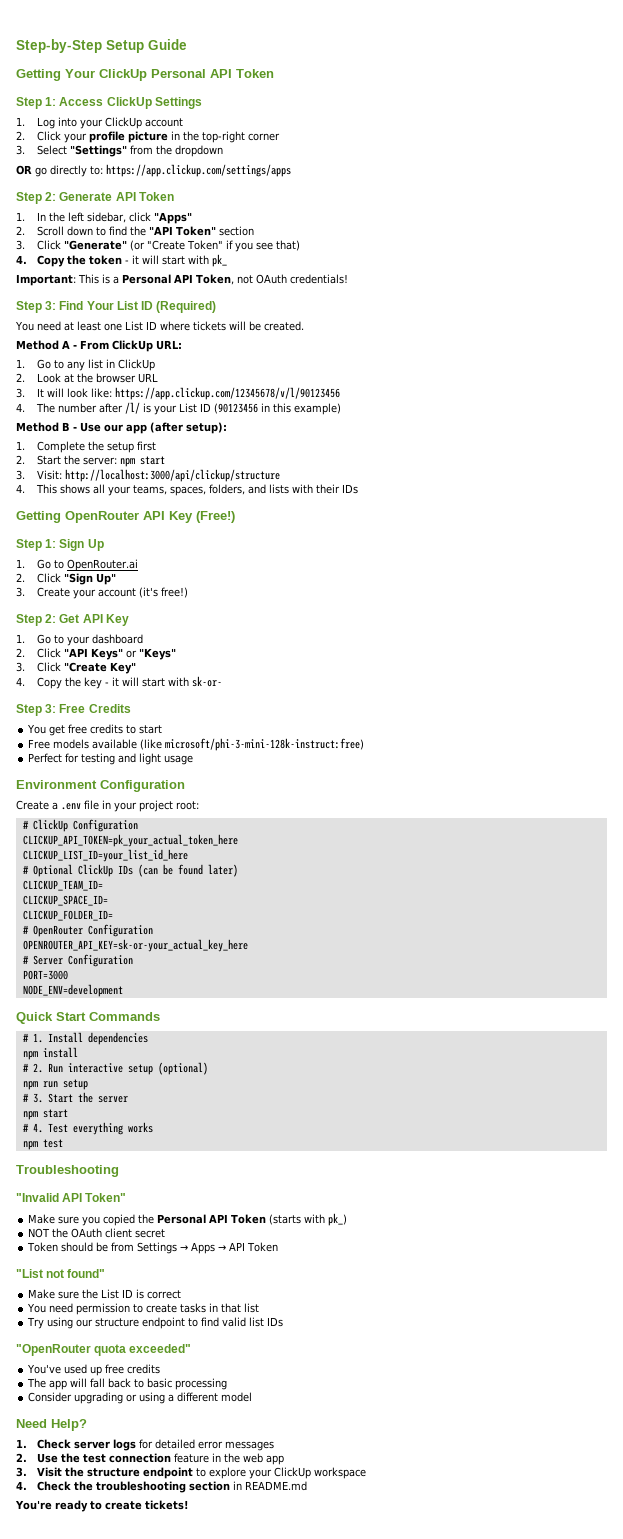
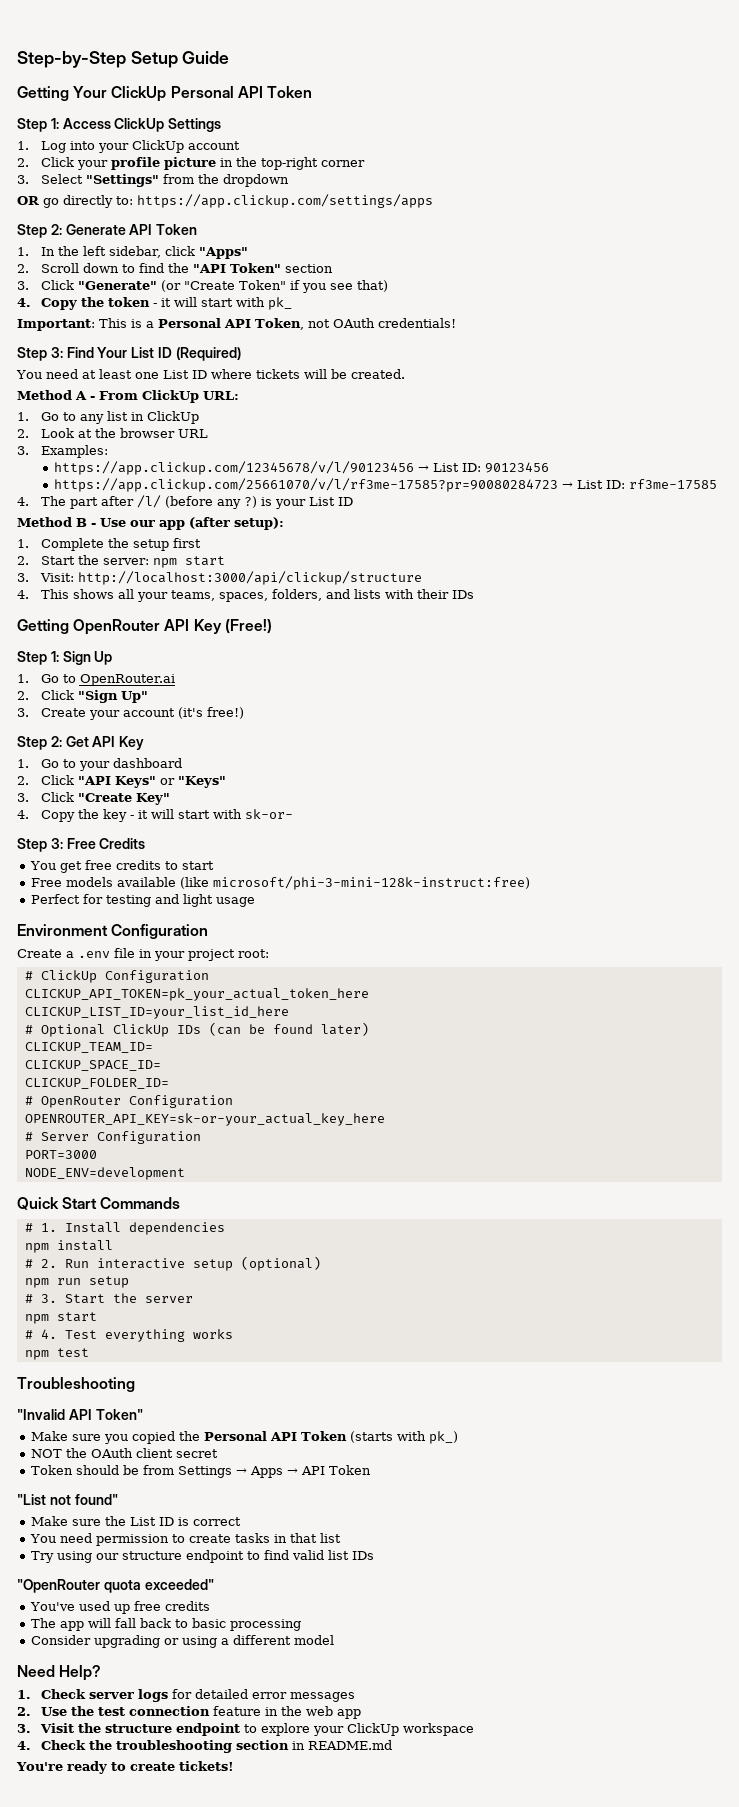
- 3. It will look like: https://app.clickup.com/12345678/v/l/90123456
+ 3. Examples:
+ https://app.clickup.com/12345678/v/l/90123456 → List ID: 90123456
+ https://app.clickup.com/25661070/v/l/rf3me-17585?pr=90080284723 → List ID: rf3me-17585
- 4. The number after /l/ is your List ID (90123456 in this example)
+ 4. The part after /l/ (before any ?) is your List ID

